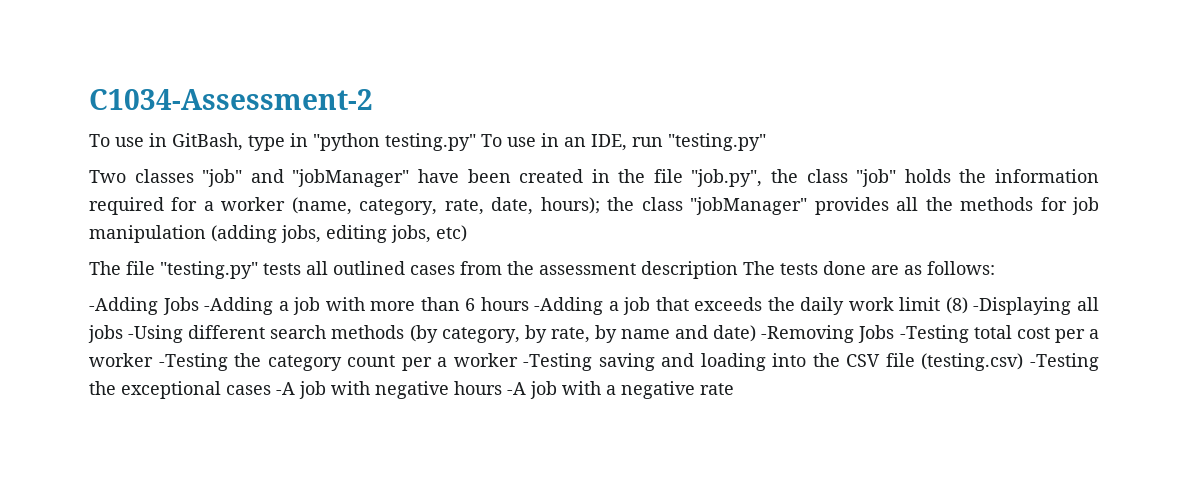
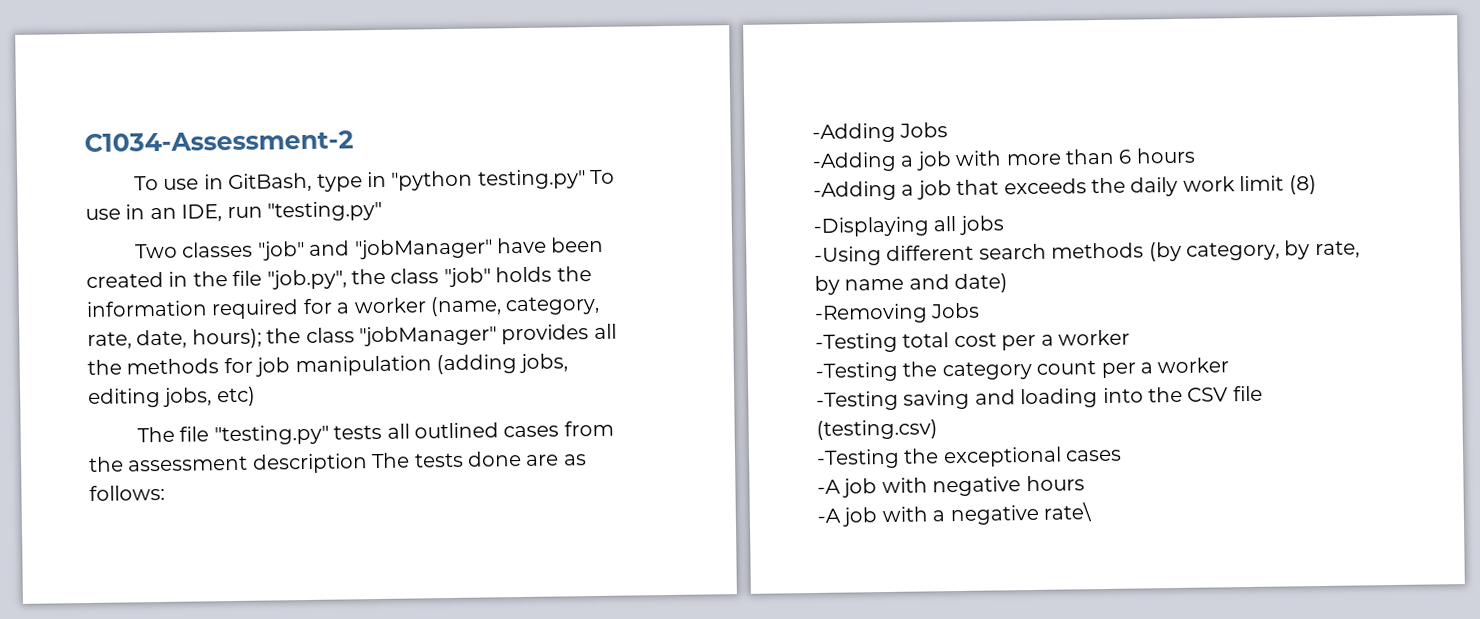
- -Adding Jobs -Adding a job with more than 6 hours -Adding a job that exceeds the daily work limit (8) -Displaying all jobs -Using different search methods (by category, by rate, by name and date) -Removing Jobs -Testing total cost per a worker -Testing the category count per a worker -Testing saving and loading into the CSV file (testing.csv) -Testing the exceptional cases -A job with negative hours -A job with a negative rate
+ -Adding Jobs
+ -Adding a job with more than 6 hours
+ -Adding a job that exceeds the daily work limit (8)
+ -Displaying all jobs
+ -Using different search methods (by category, by rate, by name and date)
+ -Removing Jobs
+ -Testing total cost per a worker
+ -Testing the category count per a worker
+ -Testing saving and loading into the CSV file (testing.csv)
+ -Testing the exceptional cases
+ -A job with negative hours
+ -A job with a negative rate\

